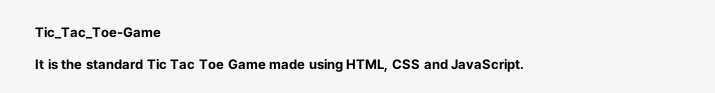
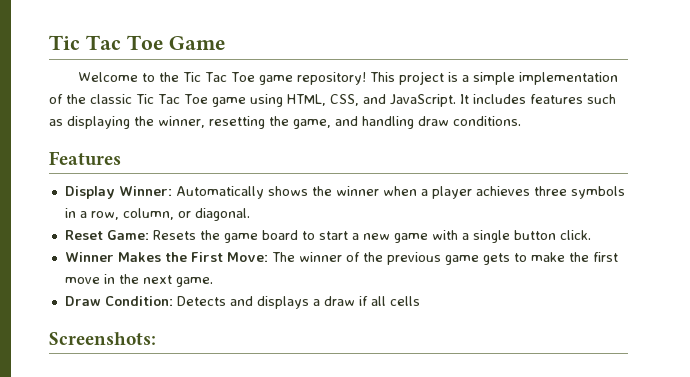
- Tic_Tac_Toe-Game
- It is the standard Tic Tac Toe Game made using HTML, CSS and JavaScript.
+ Tic Tac Toe Game
+ Welcome to the Tic Tac Toe game repository! This project is a simple implementation of the classic Tic Tac Toe game using HTML, CSS, and JavaScript.
+ It includes features such as displaying the winner, resetting the game, and handling draw conditions.
+ Features
+ Display Winner: Automatically shows the winner when a player achieves three symbols in a row, column, or diagonal.
+ Reset Game: Resets the game board to start a new game with a single button click.
+ Winner Makes the First Move: The winner of the previous game gets to make the first move in the next game.
+ Draw Condition: Detects and displays a draw if all cells
+ Screenshots:

